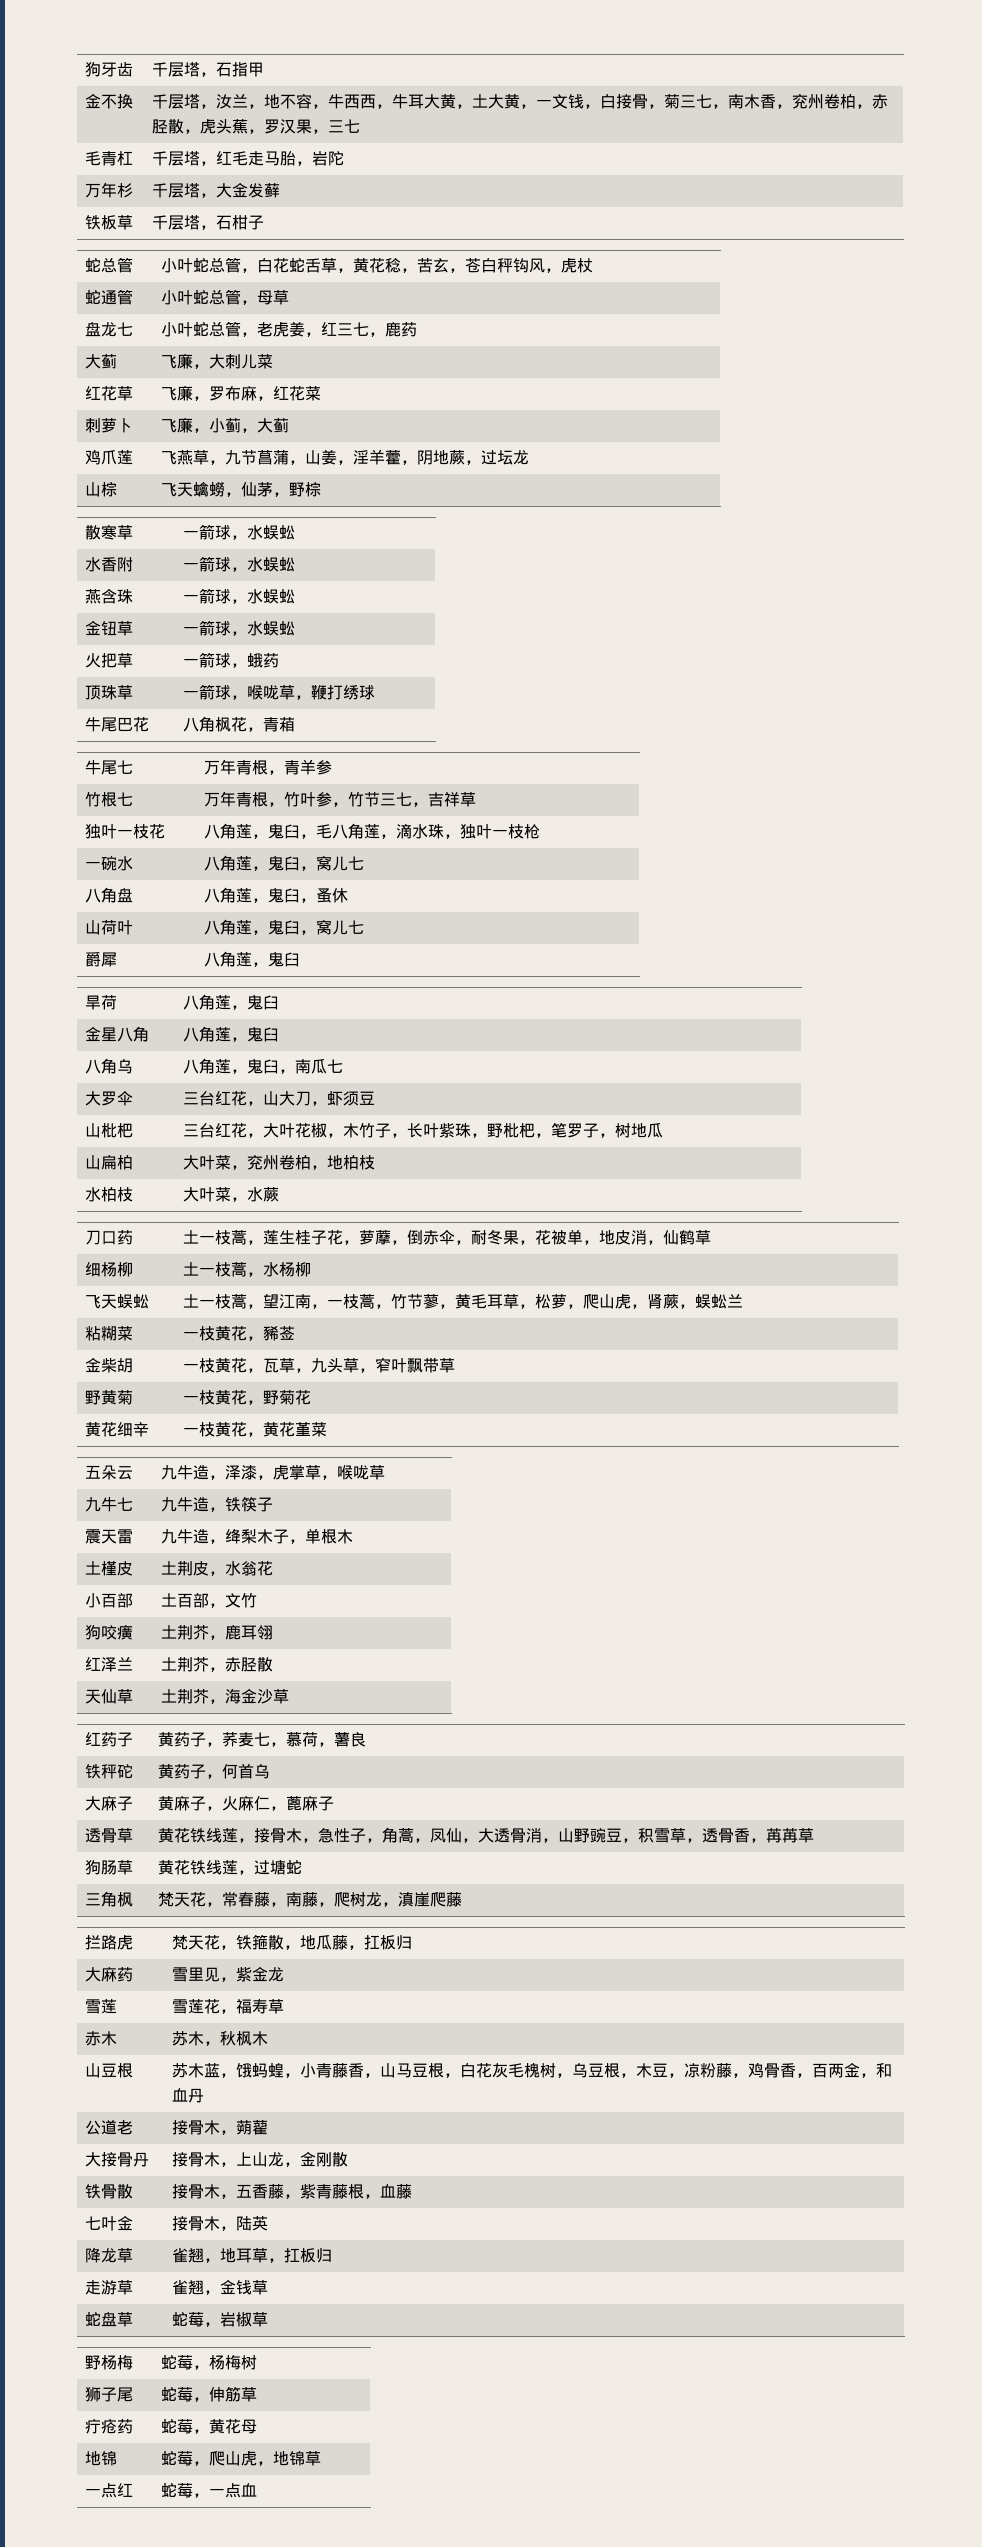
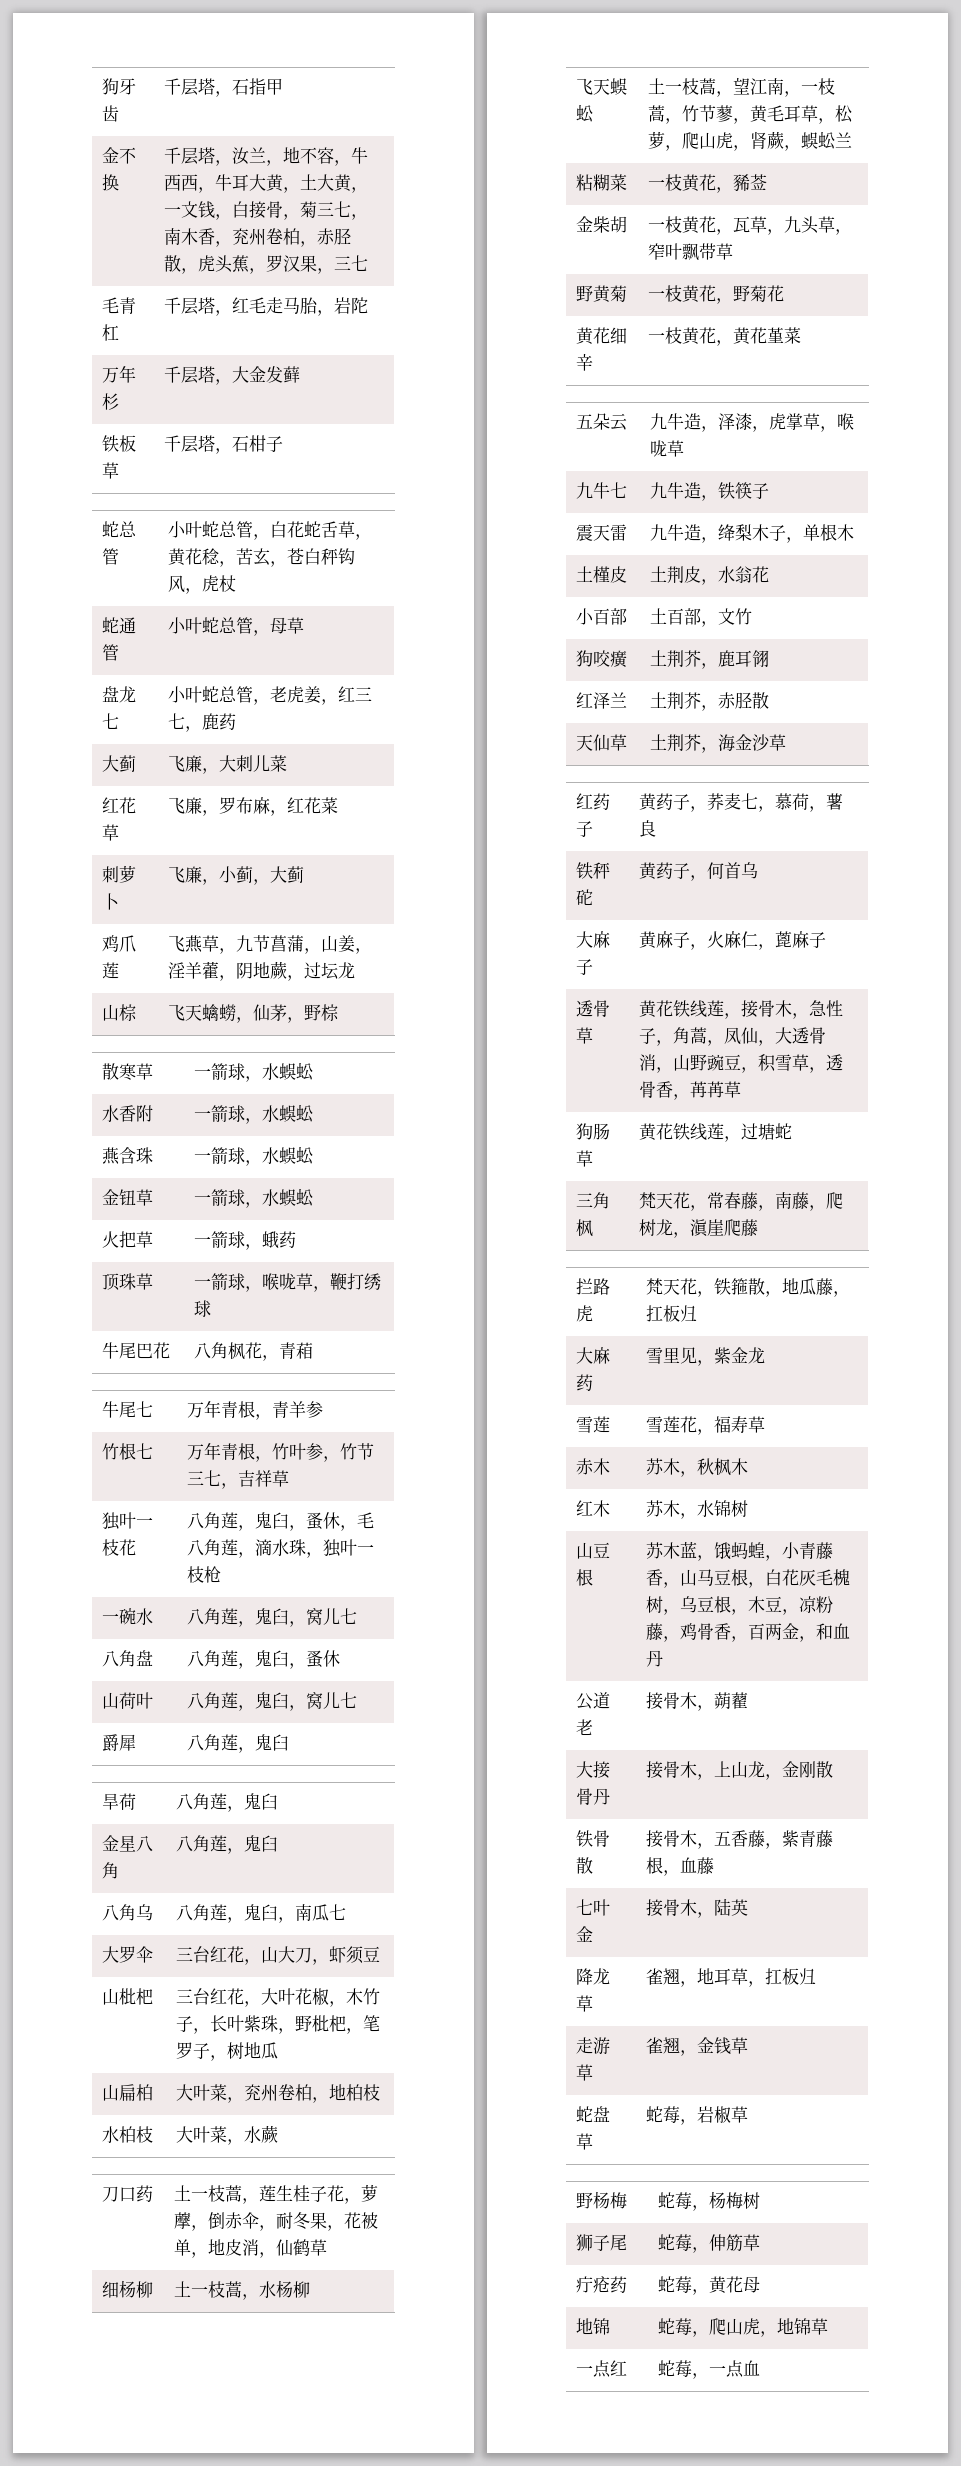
- 独叶一枝花 | 八角莲，鬼臼，毛八角莲，滴水珠，独叶一枝枪
+ 独叶一枝花 | 八角莲，鬼臼，蚤休，毛八角莲，滴水珠，独叶一枝枪
+ 红木 | 苏木，水锦树

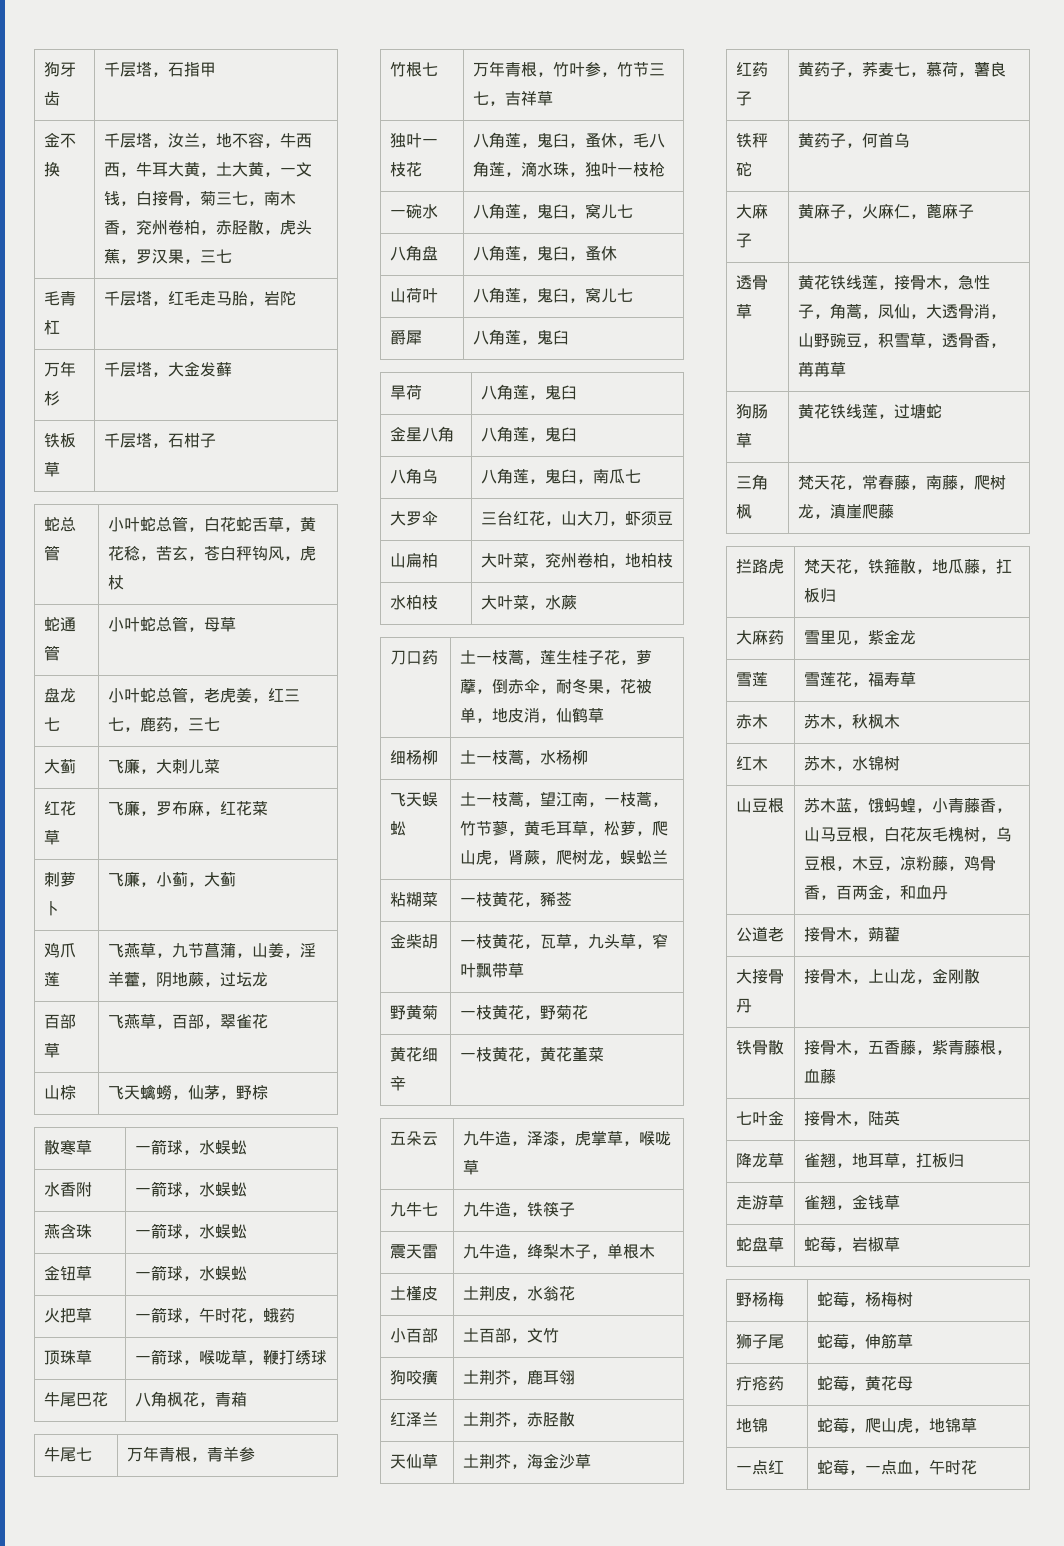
- 盘龙七 | 小叶蛇总管，老虎姜，红三七，鹿药
+ 盘龙七 | 小叶蛇总管，老虎姜，红三七，鹿药，三七
+ 百部草 | 飞燕草，百部，翠雀花
- 火把草 | 一箭球，蛾药
+ 火把草 | 一箭球，午时花，蛾药
- 山枇杷 | 三台红花，大叶花椒，木竹子，长叶紫珠，野枇杷，笔罗子，树地瓜
- 飞天蜈蚣 | 土一枝蒿，望江南，一枝蒿，竹节蓼，黄毛耳草，松萝，爬山虎，肾蕨，蜈蚣兰
+ 飞天蜈蚣 | 土一枝蒿，望江南，一枝蒿，竹节蓼，黄毛耳草，松萝，爬山虎，肾蕨，爬树龙，蜈蚣兰
- 一点红 | 蛇莓，一点血
+ 一点红 | 蛇莓，一点血，午时花

